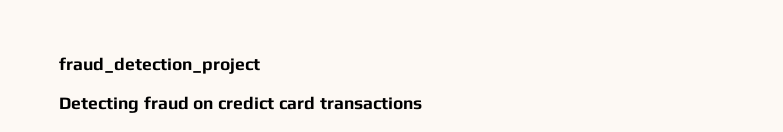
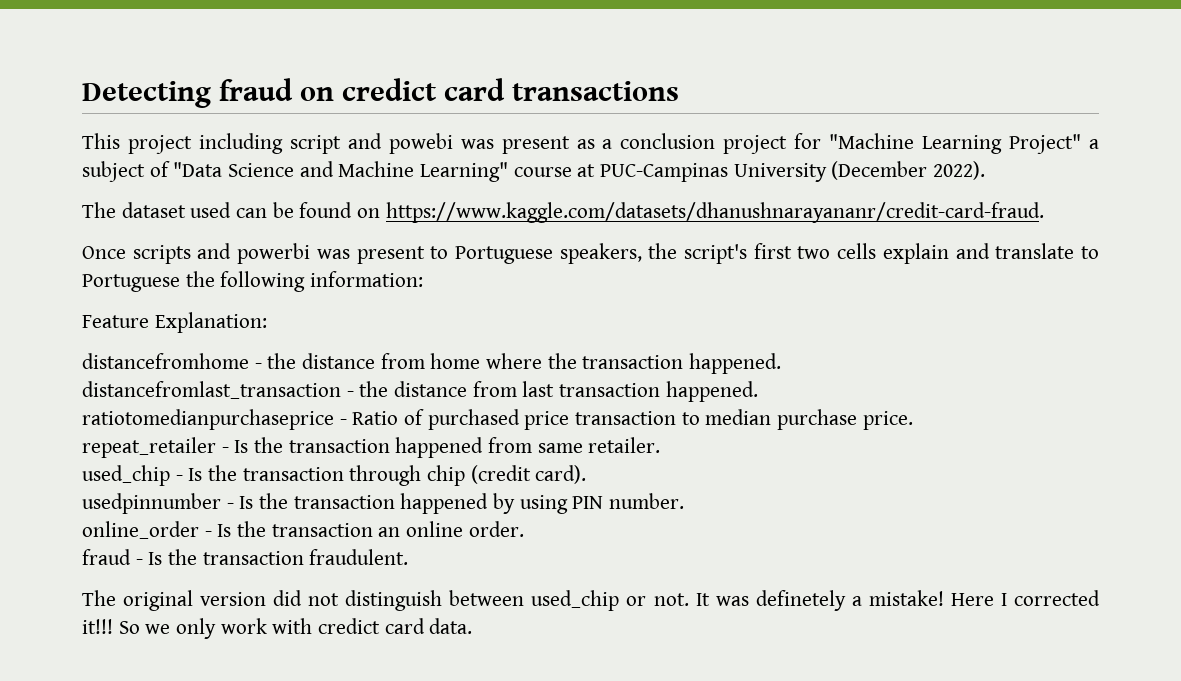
- fraud_detection_project
+ This project including script and powebi was present as a conclusion project for "Machine Learning Project" a subject of "Data Science and Machine Learning" course at PUC-Campinas University (December 2022).
+ The dataset used can be found on https://www.kaggle.com/datasets/dhanushnarayananr/credit-card-fraud.
+ Once scripts and powerbi was present to Portuguese speakers, the script's first two cells explain and translate to Portuguese the following information:
+ Feature Explanation:
+ distancefromhome - the distance from home where the transaction happened.
+ distancefromlast_transaction - the distance from last transaction happened.
+ ratiotomedianpurchaseprice - Ratio of purchased price transaction to median purchase price.
+ repeat_retailer - Is the transaction happened from same retailer.
+ used_chip - Is the transaction through chip (credit card).
+ usedpinnumber - Is the transaction happened by using PIN number.
+ online_order - Is the transaction an online order.
+ fraud - Is the transaction fraudulent.
+ The original version did not distinguish between used_chip or not. It was definetely a mistake! Here I corrected it!!! So we only work with credict card data.

